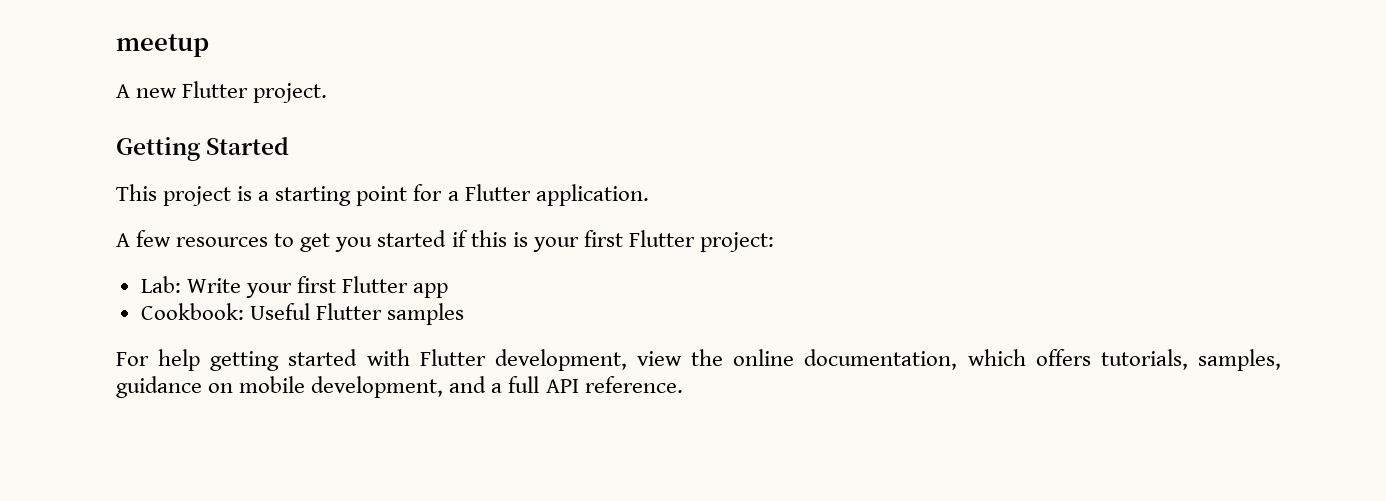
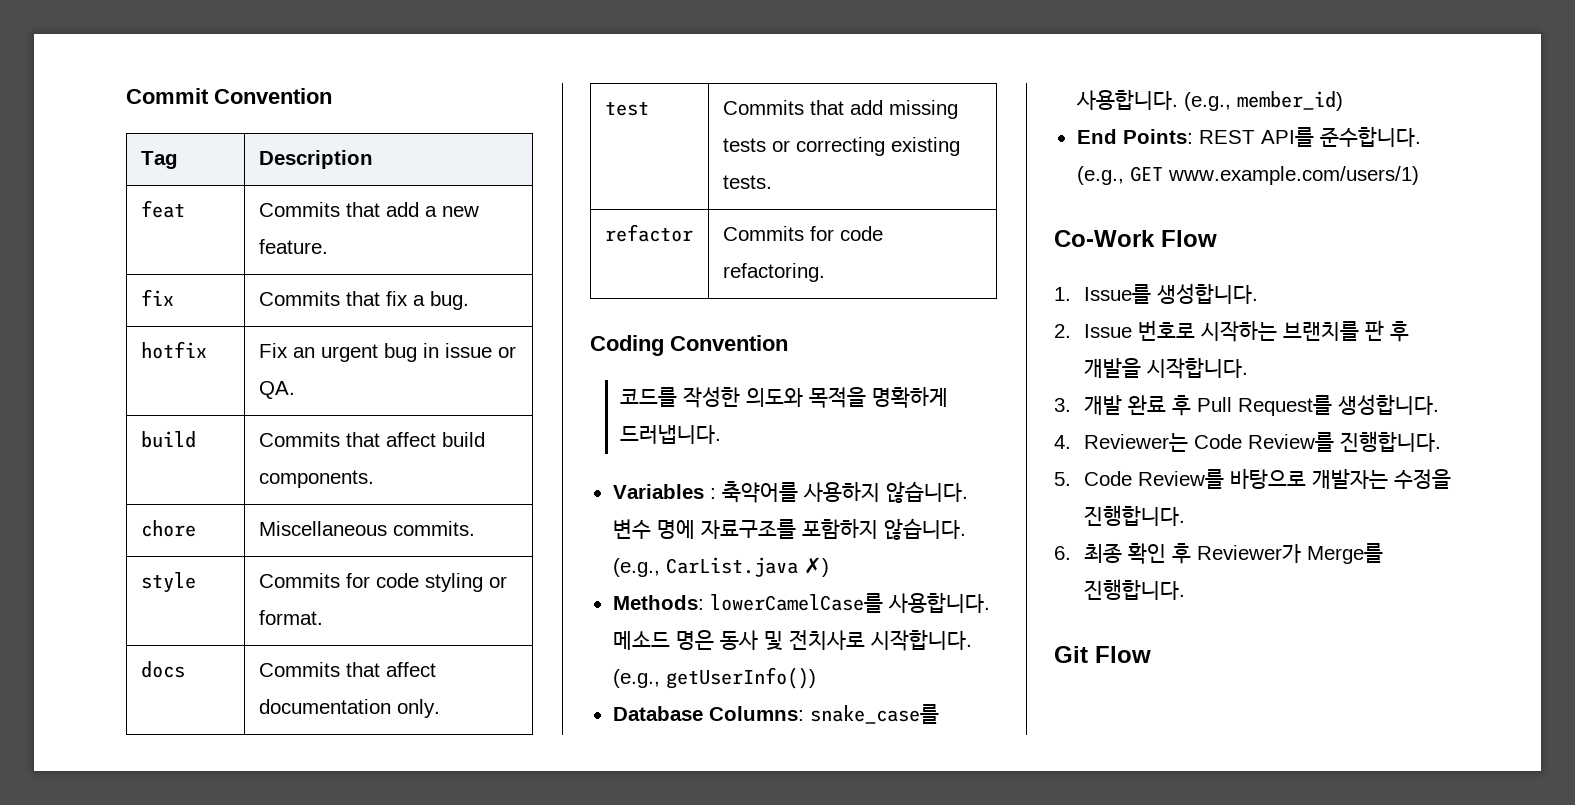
- meetup
- A new Flutter project.
- Getting Started
- This project is a starting point for a Flutter application.
- A few resources to get you started if this is your first Flutter project:
- Lab: Write your first Flutter app
- Cookbook: Useful Flutter samples
- For help getting started with Flutter development, view the online documentation, which offers tutorials, samples, guidance on mobile development, and a full API reference.
+ Commit Convention
+ Tag | Description
+ feat | Commits that add a new feature.
+ fix | Commits that fix a bug.
+ hotfix | Fix an urgent bug in issue or QA.
+ build | Commits that affect build components.
+ chore | Miscellaneous commits.
+ style | Commits for code styling or format.
+ docs | Commits that affect documentation only.
+ test | Commits that add missing tests or correcting existing tests.
+ refactor | Commits for code refactoring.
+ Coding Convention
+ 코드를 작성한 의도와 목적을 명확하게 드러냅니다.
+ Variables : 축약어를 사용하지 않습니다. 변수 명에 자료구조를 포함하지 않습니다. (e.g., CarList.java ✗)
+ Methods: lowerCamelCase를 사용합니다. 메소드 명은 동사 및 전치사로 시작합니다. (e.g., getUserInfo())
+ Database Columns: snake_case를 사용합니다. (e.g., member_id)
+ End Points: REST API를 준수합니다. (e.g., GET www.example.com/users/1)
+ Co-Work Flow
+ 1. Issue를 생성합니다.
+ 2. Issue 번호로 시작하는 브랜치를 판 후 개발을 시작합니다.
+ 3. 개발 완료 후 Pull Request를 생성합니다.
+ 4. Reviewer는 Code Review를 진행합니다.
+ 5. Code Review를 바탕으로 개발자는 수정을 진행합니다.
+ 6. 최종 확인 후 Reviewer가 Merge를 진행합니다.
+ Git Flow

